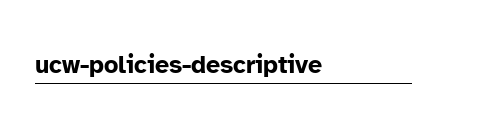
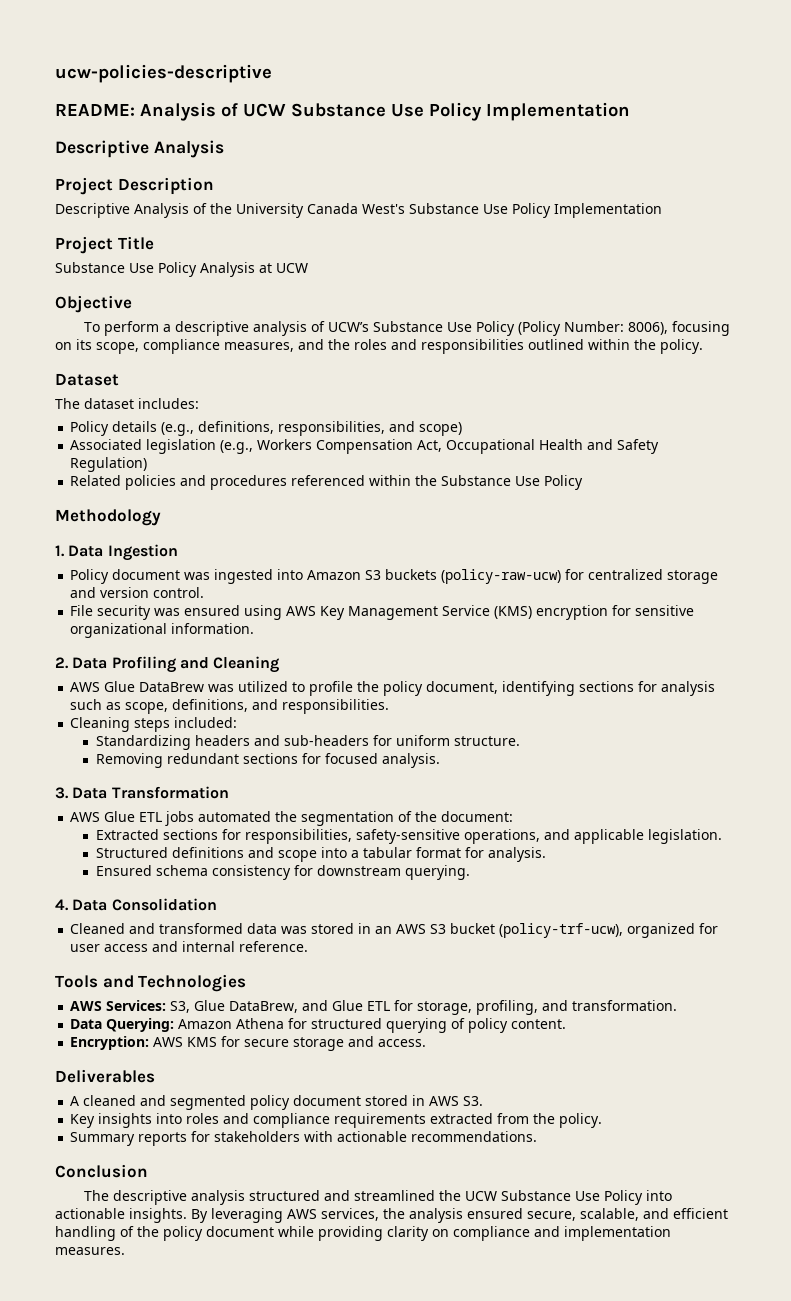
+ README: Analysis of UCW Substance Use Policy Implementation
+ Descriptive Analysis
+ Project Description
+ Descriptive Analysis of the University Canada West's Substance Use Policy Implementation
+ Project Title
+ Substance Use Policy Analysis at UCW
+ Objective
+ To perform a descriptive analysis of UCW’s Substance Use Policy (Policy Number: 8006), focusing on its scope, compliance measures, and the roles and responsibilities outlined within the policy.
+ Dataset
+ The dataset includes:
+ Policy details (e.g., definitions, responsibilities, and scope)
+ Associated legislation (e.g., Workers Compensation Act, Occupational Health and Safety Regulation)
+ Related policies and procedures referenced within the Substance Use Policy
+ Methodology
+ 1. Data Ingestion
+ Policy document was ingested into Amazon S3 buckets (policy-raw-ucw) for centralized storage and version control.
+ File security was ensured using AWS Key Management Service (KMS) encryption for sensitive organizational information.
+ 2. Data Profiling and Cleaning
+ AWS Glue DataBrew was utilized to profile the policy document, identifying sections for analysis such as scope, definitions, and responsibilities.
+ Cleaning steps included:
+ Standardizing headers and sub-headers for uniform structure.
+ Removing redundant sections for focused analysis.
+ 3. Data Transformation
+ AWS Glue ETL jobs automated the segmentation of the document:
+ Extracted sections for responsibilities, safety-sensitive operations, and applicable legislation.
+ Structured definitions and scope into a tabular format for analysis.
+ Ensured schema consistency for downstream querying.
+ 4. Data Consolidation
+ Cleaned and transformed data was stored in an AWS S3 bucket (policy-trf-ucw), organized for user access and internal reference.
+ Tools and Technologies
+ AWS Services: S3, Glue DataBrew, and Glue ETL for storage, profiling, and transformation.
+ Data Querying: Amazon Athena for structured querying of policy content.
+ Encryption: AWS KMS for secure storage and access.
+ Deliverables
+ A cleaned and segmented policy document stored in AWS S3.
+ Key insights into roles and compliance requirements extracted from the policy.
+ Summary reports for stakeholders with actionable recommendations.
+ Conclusion
+ The descriptive analysis structured and streamlined the UCW Substance Use Policy into actionable insights. By leveraging AWS services, the analysis ensured secure, scalable, and efficient handling of the policy document while providing clarity on compliance and implementation measures.

